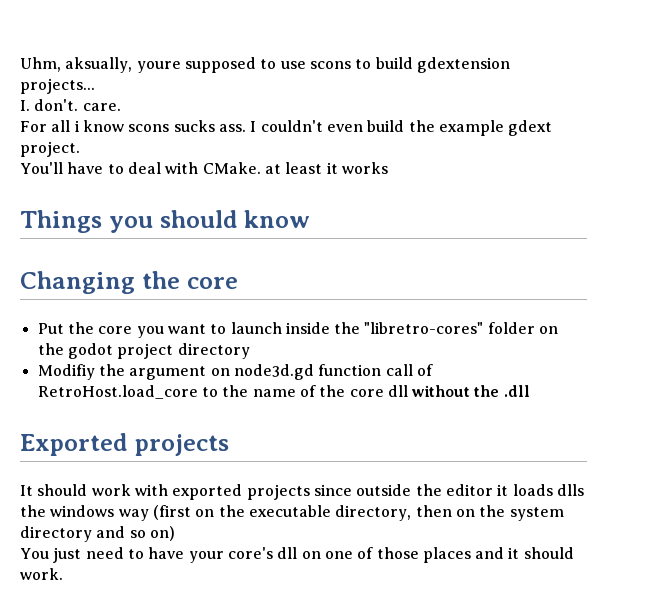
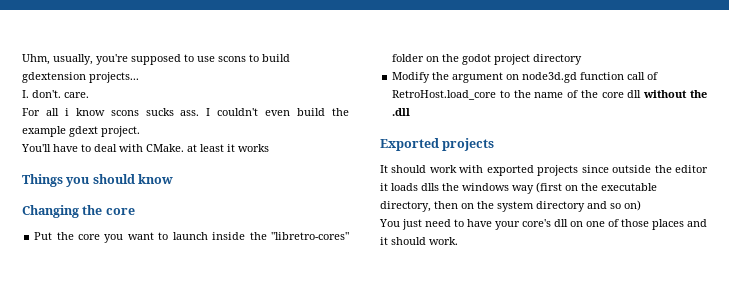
- Uhm, aksually, youre supposed to use scons to build gdextension projects...
+ Uhm, usually, you're supposed to use scons to build gdextension projects...
- Modifiy the argument on node3d.gd function call of RetroHost.load_core to the name of the core dll without the .dll
+ Modify the argument on node3d.gd function call of RetroHost.load_core to the name of the core dll without the .dll

